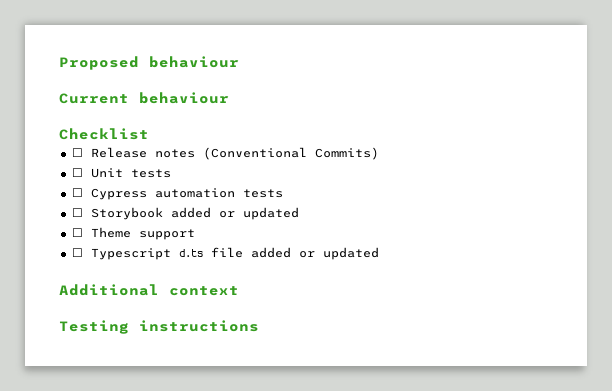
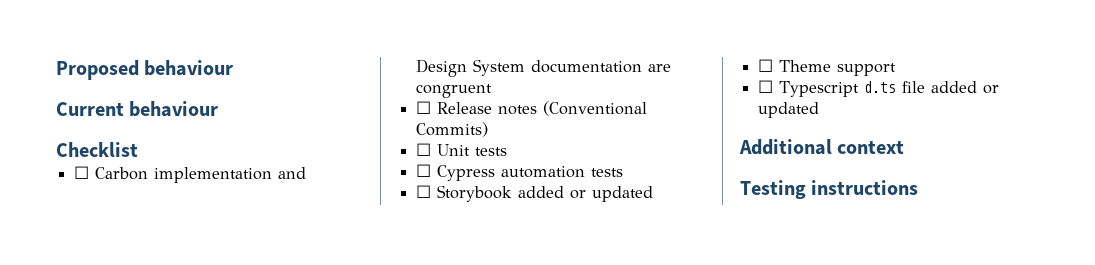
+ ☐ Carbon implementation and Design System documentation are congruent

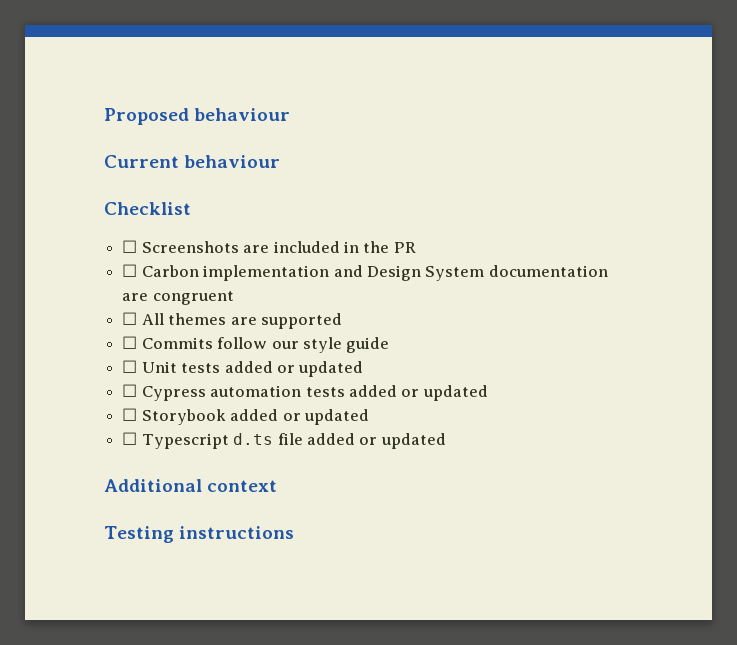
+ ☐ Screenshots are included in the PR
- ☐ Release notes (Conventional Commits)
+ ☐ All themes are supported
+ ☐ Commits follow our style guide
- ☐ Unit tests
+ ☐ Unit tests added or updated
- ☐ Cypress automation tests
+ ☐ Cypress automation tests added or updated
- ☐ Theme support

